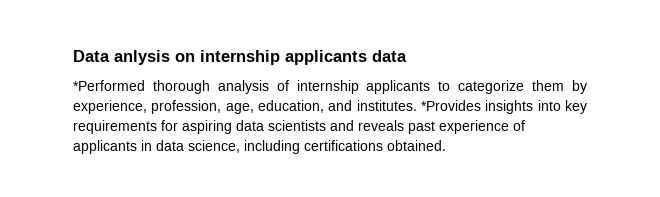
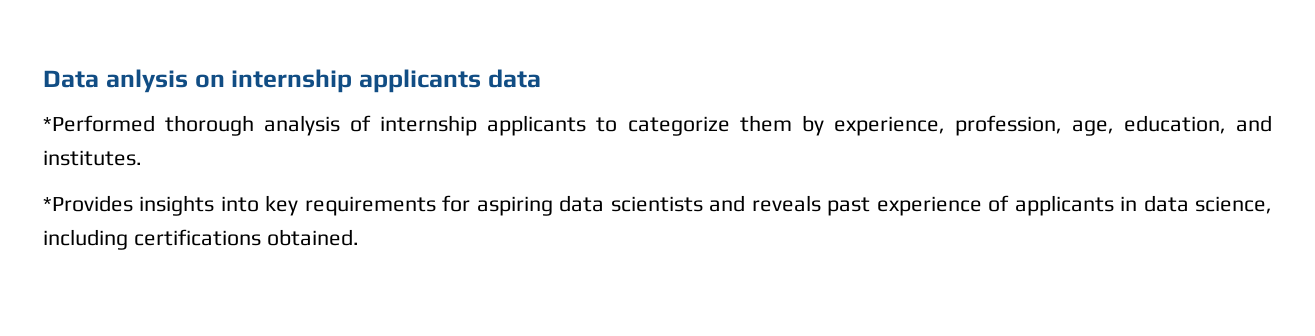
- *Performed thorough analysis of internship applicants to categorize them by experience, profession, age, education, and institutes. *Provides insights into key requirements for aspiring data scientists and reveals past experience of applicants in data science, including certifications obtained.
+ *Performed thorough analysis of internship applicants to categorize them by experience, profession, age, education, and institutes.
+ *Provides insights into key requirements for aspiring data scientists and reveals past experience of applicants in data science, including certifications obtained.

